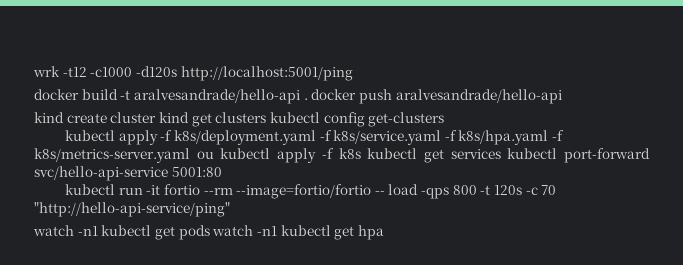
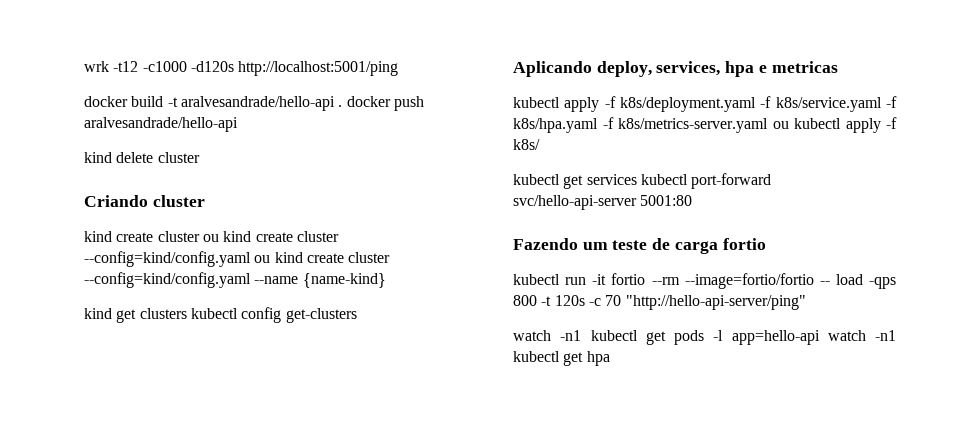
- kind create cluster kind get clusters kubectl config get-clusters
+ kind delete cluster
+ Criando cluster
+ kind create cluster ou kind create cluster --config=kind/config.yaml ou kind create cluster --config=kind/config.yaml --name {name-kind}
+ kind get clusters kubectl config get-clusters
+ Aplicando deploy, services, hpa e metricas
- kubectl apply -f k8s/deployment.yaml -f k8s/service.yaml -f k8s/hpa.yaml -f k8s/metrics-server.yaml ou kubectl apply -f k8s kubectl get services kubectl port-forward svc/hello-api-service 5001:80
+ kubectl apply -f k8s/deployment.yaml -f k8s/service.yaml -f k8s/hpa.yaml -f k8s/metrics-server.yaml ou kubectl apply -f k8s/
+ kubectl get services kubectl port-forward svc/hello-api-server 5001:80
+ Fazendo um teste de carga fortio
- kubectl run -it fortio --rm --image=fortio/fortio -- load -qps 800 -t 120s -c 70 "http://hello-api-service/ping"
+ kubectl run -it fortio --rm --image=fortio/fortio -- load -qps 800 -t 120s -c 70 "http://hello-api-server/ping"
- watch -n1 kubectl get pods watch -n1 kubectl get hpa
+ watch -n1 kubectl get pods -l app=hello-api watch -n1 kubectl get hpa

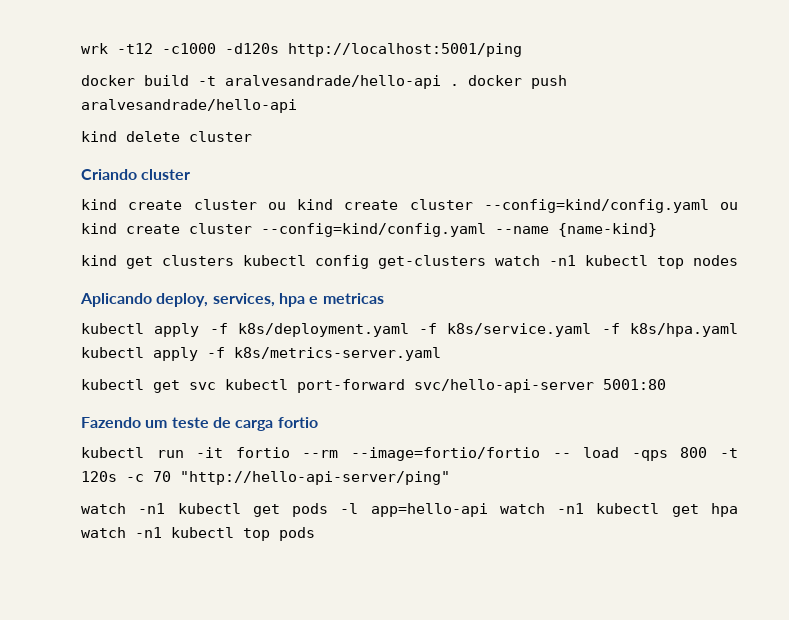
- kind get clusters kubectl config get-clusters
+ kind get clusters kubectl config get-clusters watch -n1 kubectl top nodes
- kubectl apply -f k8s/deployment.yaml -f k8s/service.yaml -f k8s/hpa.yaml -f k8s/metrics-server.yaml ou kubectl apply -f k8s/
- kubectl get services kubectl port-forward svc/hello-api-server 5001:80
+ kubectl apply -f k8s/deployment.yaml -f k8s/service.yaml -f k8s/hpa.yaml kubectl apply -f k8s/metrics-server.yaml
+ kubectl get svc kubectl port-forward svc/hello-api-server 5001:80
- watch -n1 kubectl get pods -l app=hello-api watch -n1 kubectl get hpa
+ watch -n1 kubectl get pods -l app=hello-api watch -n1 kubectl get hpa watch -n1 kubectl top pods

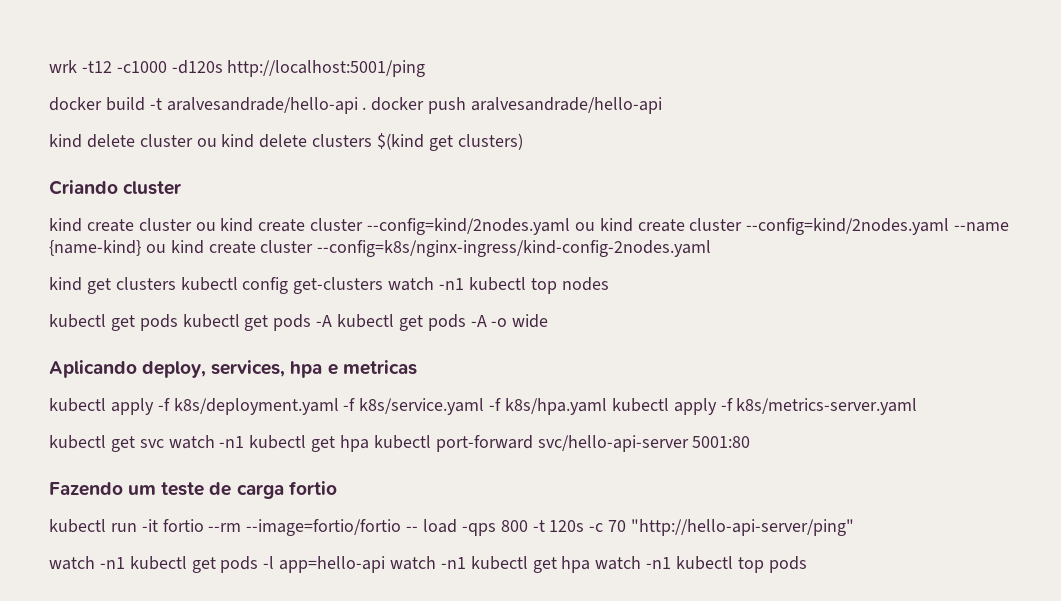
- kind delete cluster
+ kind delete cluster ou kind delete clusters $(kind get clusters)
- kind create cluster ou kind create cluster --config=kind/config.yaml ou kind create cluster --config=kind/config.yaml --name {name-kind}
+ kind create cluster ou kind create cluster --config=kind/2nodes.yaml ou kind create cluster --config=kind/2nodes.yaml --name {name-kind} ou kind create cluster --config=k8s/nginx-ingress/kind-config-2nodes.yaml
+ kubectl get pods kubectl get pods -A kubectl get pods -A -o wide
- kubectl get svc kubectl port-forward svc/hello-api-server 5001:80
+ kubectl get svc watch -n1 kubectl get hpa kubectl port-forward svc/hello-api-server 5001:80

